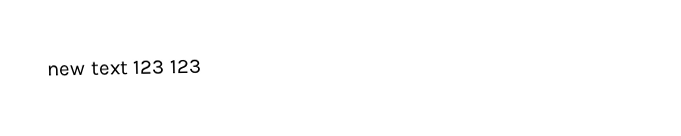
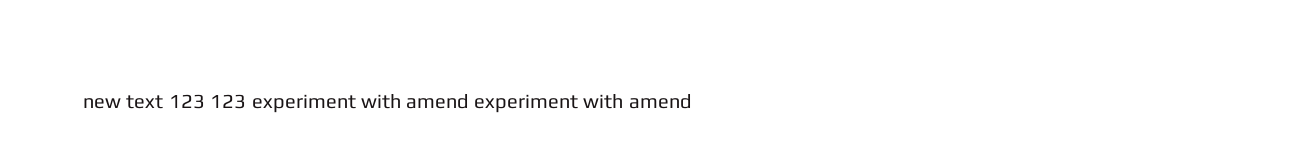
- new text 123 123
+ new text 123 123 experiment with amend experiment with amend

